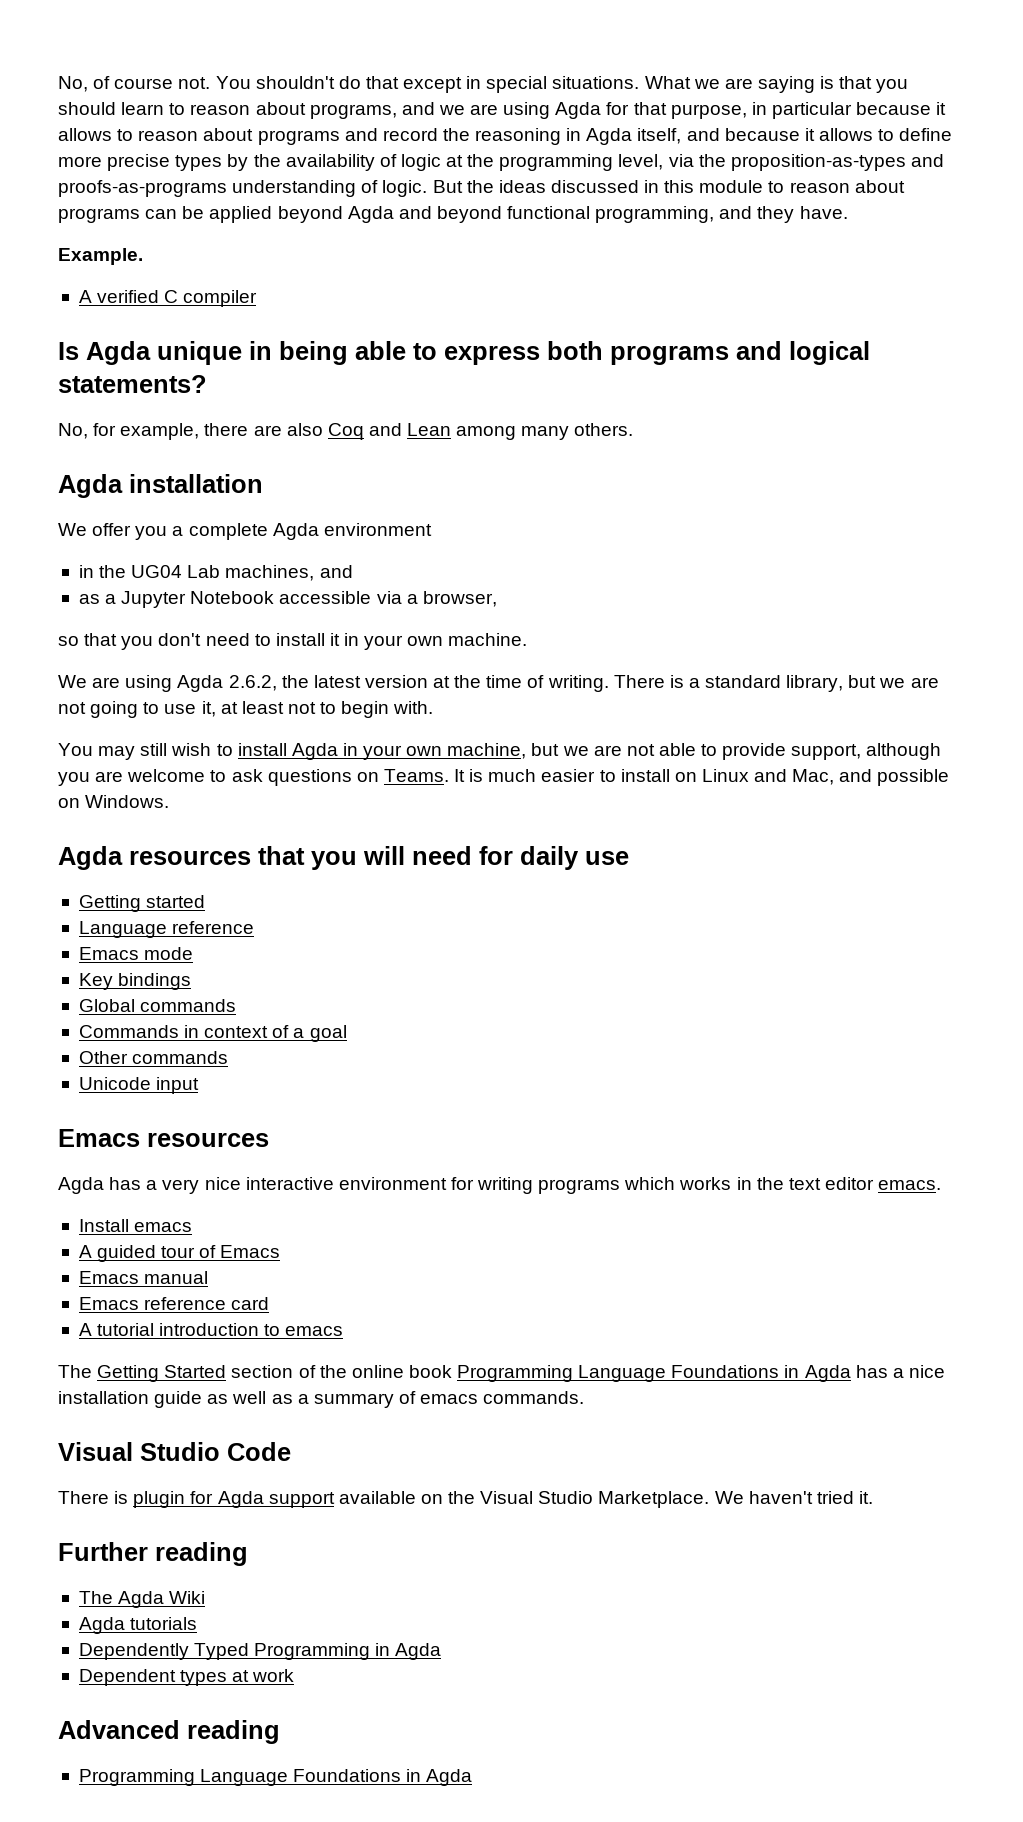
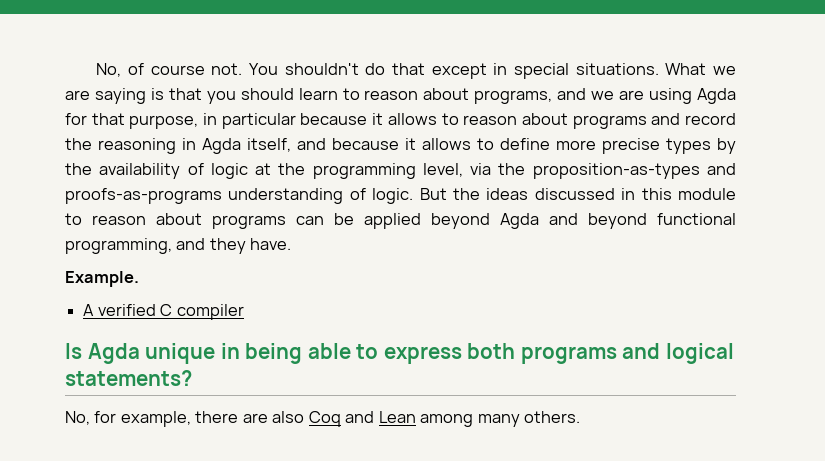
- Agda installation
- We offer you a complete Agda environment
- in the UG04 Lab machines, and
- as a Jupyter Notebook accessible via a browser,
- so that you don't need to install it in your own machine.
- We are using Agda 2.6.2, the latest version at the time of writing. There is a standard library, but we are not going to use it, at least not to begin with.
- You may still wish to install Agda in your own machine, but we are not able to provide support, although you are welcome to ask questions on Teams. It is much easier to install on Linux and Mac, and possible on Windows.
- Agda resources that you will need for daily use
- Getting started
- Language reference
- Emacs mode
- Key bindings
- Global commands
- Commands in context of a goal
- Other commands
- Unicode input
- Emacs resources
- Agda has a very nice interactive environment for writing programs which works in the text editor emacs.
- Install emacs
- A guided tour of Emacs
- Emacs manual
- Emacs reference card
- A tutorial introduction to emacs
- The Getting Started section of the online book Programming Language Foundations in Agda has a nice installation guide as well as a summary of emacs commands.
- Visual Studio Code
- There is plugin for Agda support available on the Visual Studio Marketplace. We haven't tried it.
- Further reading
- The Agda Wiki
- Agda tutorials
- Dependently Typed Programming in Agda
- Dependent types at work
- Advanced reading
- Programming Language Foundations in Agda

